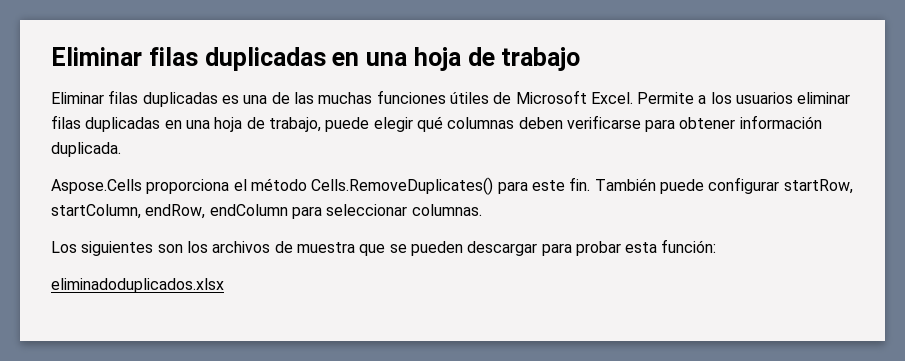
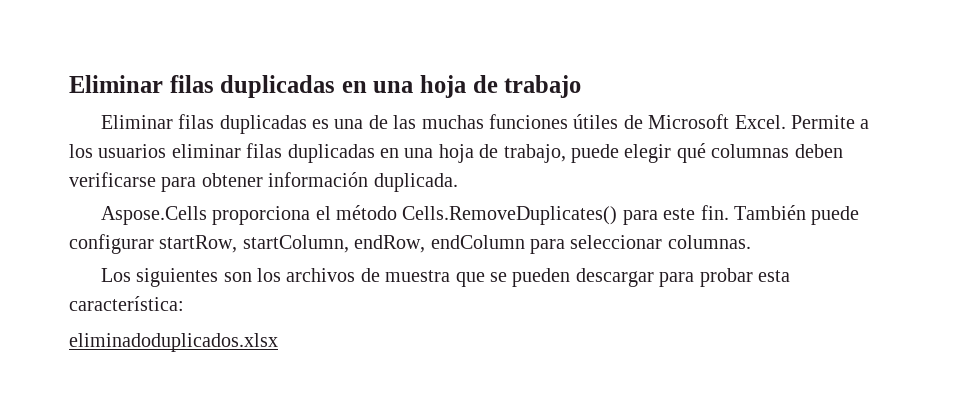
- Los siguientes son los archivos de muestra que se pueden descargar para probar esta función:
+ Los siguientes son los archivos de muestra que se pueden descargar para probar esta característica:

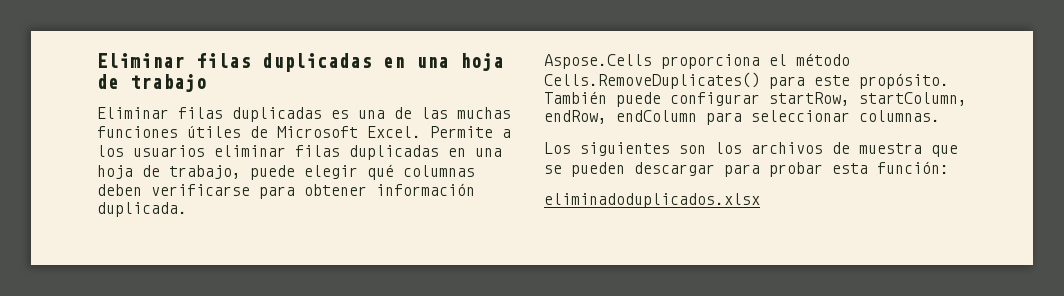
- Aspose.Cells proporciona el método Cells.RemoveDuplicates() para este fin.
+ Aspose.Cells proporciona el método Cells.RemoveDuplicates() para este propósito.
- Los siguientes son los archivos de muestra que se pueden descargar para probar esta característica:
+ Los siguientes son los archivos de muestra que se pueden descargar para probar esta función:

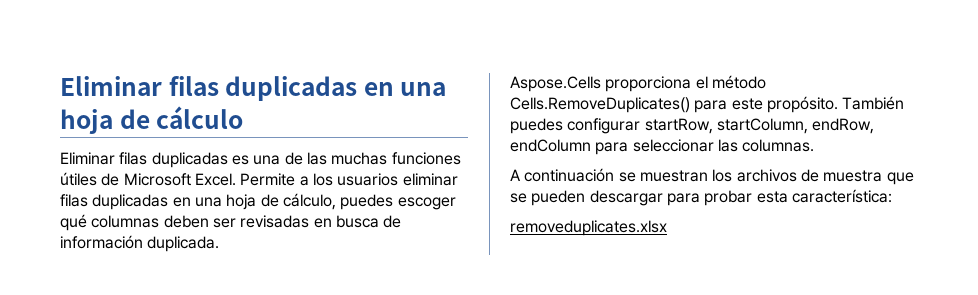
- Eliminar filas duplicadas en una hoja de trabajo
+ Eliminar filas duplicadas en una hoja de cálculo
- Permite a los usuarios eliminar filas duplicadas en una hoja de trabajo, puede elegir qué columnas deben verificarse para obtener información duplicada.
+ Permite a los usuarios eliminar filas duplicadas en una hoja de cálculo, puedes escoger qué columnas deben ser revisadas en busca de información duplicada.
- También puede configurar startRow, startColumn, endRow, endColumn para seleccionar columnas.
+ También puedes configurar startRow, startColumn, endRow, endColumn para seleccionar las columnas.
- Los siguientes son los archivos de muestra que se pueden descargar para probar esta función:
- eliminadoduplicados.xlsx
+ A continuación se muestran los archivos de muestra que se pueden descargar para probar esta característica:
+ removeduplicates.xlsx

